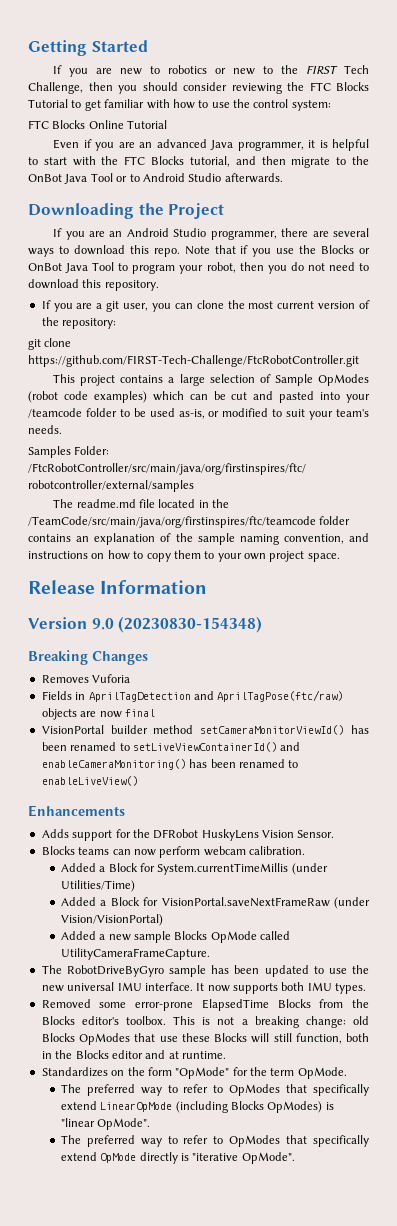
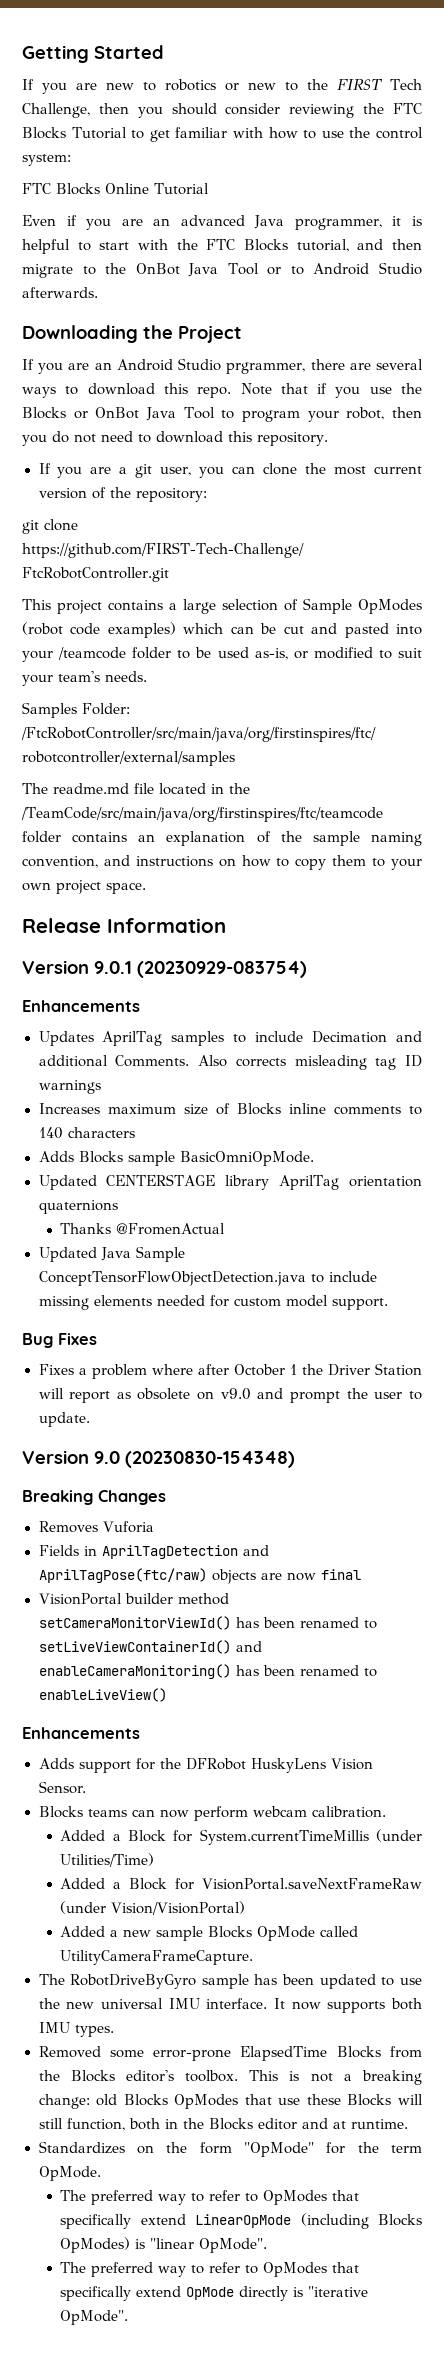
- If you are an Android Studio programmer, there are several ways to download this repo.
+ If you are an Android Studio prgrammer, there are several ways to download this repo.
+ Version 9.0.1 (20230929-083754)
+ Enhancements
+ Updates AprilTag samples to include Decimation and additional Comments. Also corrects misleading tag ID warnings
+ Increases maximum size of Blocks inline comments to 140 characters
+ Adds Blocks sample BasicOmniOpMode.
+ Updated CENTERSTAGE library AprilTag orientation quaternions
+ Thanks @FromenActual
+ Updated Java Sample ConceptTensorFlowObjectDetection.java to include missing elements needed for custom model support.
+ Bug Fixes
+ Fixes a problem where after October 1 the Driver Station will report as obsolete on v9.0 and prompt the user to update.

